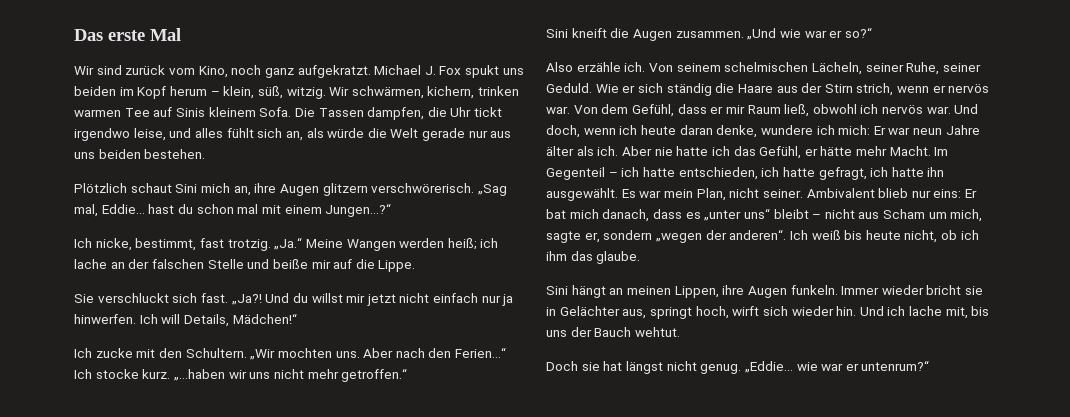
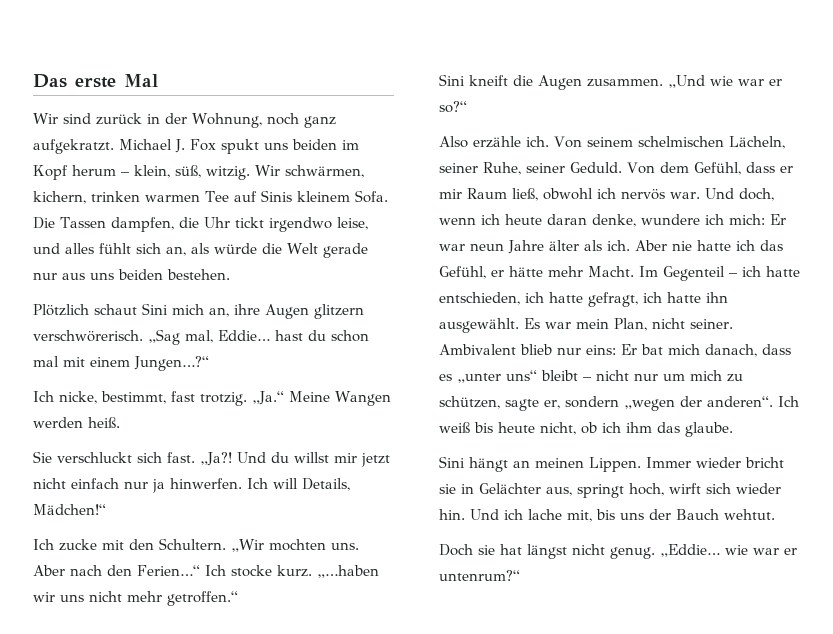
- Wir sind zurück vom Kino, noch ganz aufgekratzt.
+ Wir sind zurück in der Wohnung, noch ganz aufgekratzt.
- „Ja.“ Meine Wangen werden heiß; ich lache an der falschen Stelle und beiße mir auf die Lippe.
+ „Ja.“ Meine Wangen werden heiß.
- Wie er sich ständig die Haare aus der Stirn strich, wenn er nervös war.
- Ambivalent blieb nur eins: Er bat mich danach, dass es „unter uns“ bleibt – nicht aus Scham um mich, sagte er, sondern „wegen der anderen“.
+ Ambivalent blieb nur eins: Er bat mich danach, dass es „unter uns“ bleibt – nicht nur um mich zu schützen, sagte er, sondern „wegen der anderen“.
- Sini hängt an meinen Lippen, ihre Augen funkeln.
+ Sini hängt an meinen Lippen.

